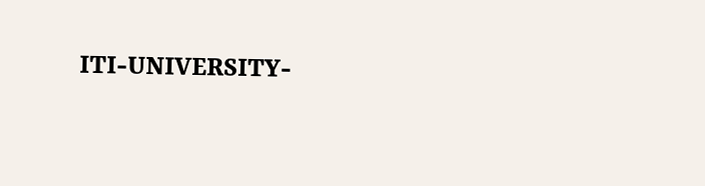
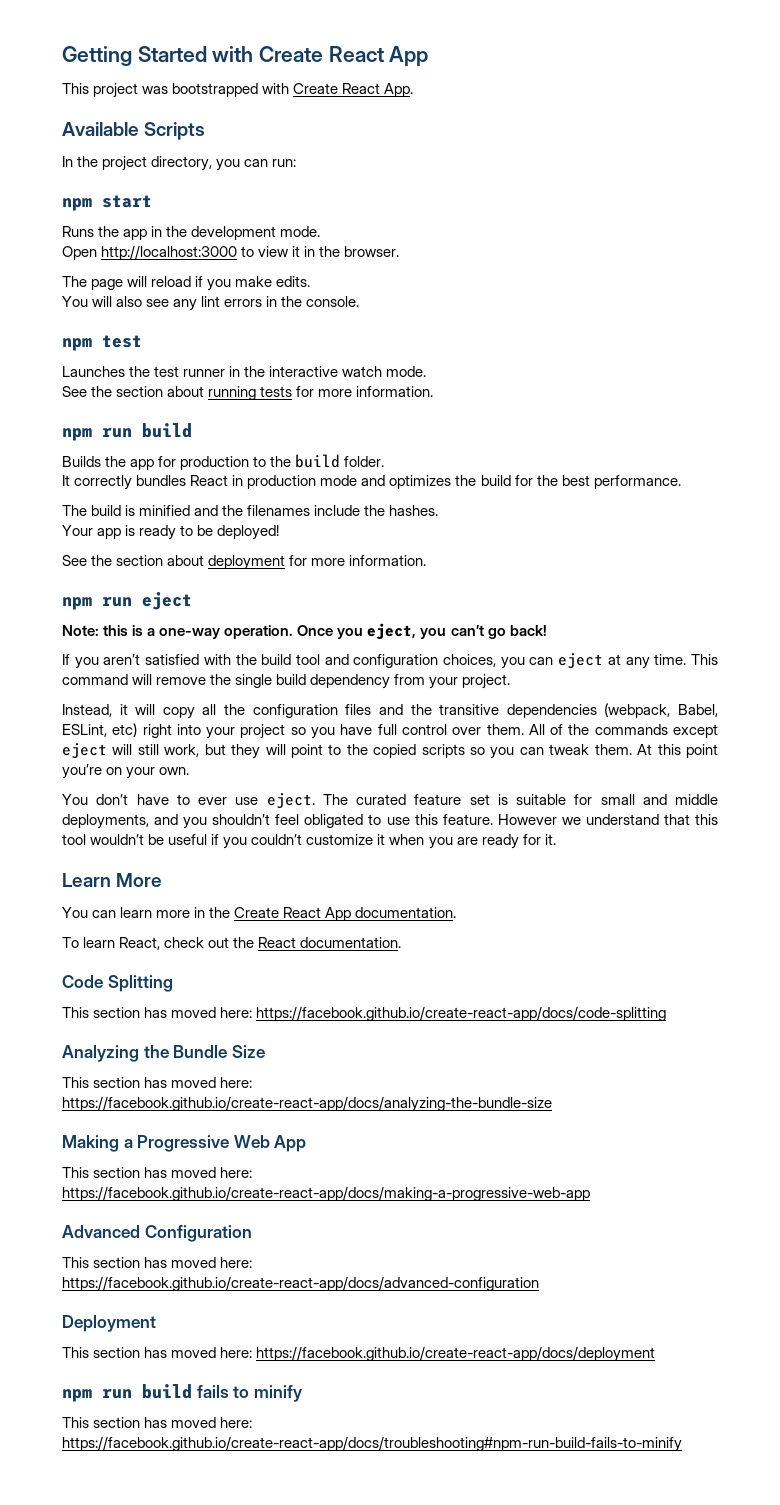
- ITI-UNIVERSITY-
+ Getting Started with Create React App
+ This project was bootstrapped with Create React App.
+ Available Scripts
+ In the project directory, you can run:
+ npm start
+ Runs the app in the development mode.
+ Open http://localhost:3000 to view it in the browser.
+ The page will reload if you make edits.
+ You will also see any lint errors in the console.
+ npm test
+ Launches the test runner in the interactive watch mode.
+ See the section about running tests for more information.
+ npm run build
+ Builds the app for production to the build folder.
+ It correctly bundles React in production mode and optimizes the build for the best performance.
+ The build is minified and the filenames include the hashes.
+ Your app is ready to be deployed!
+ See the section about deployment for more information.
+ npm run eject
+ Note: this is a one-way operation. Once you eject, you can’t go back!
+ If you aren’t satisfied with the build tool and configuration choices, you can eject at any time. This command will remove the single build dependency from your project.
+ Instead, it will copy all the configuration files and the transitive dependencies (webpack, Babel, ESLint, etc) right into your project so you have full control over them. All of the commands except eject will still work, but they will point to the copied scripts so you can tweak them. At this point you’re on your own.
+ You don’t have to ever use eject. The curated feature set is suitable for small and middle deployments, and you shouldn’t feel obligated to use this feature. However we understand that this tool wouldn’t be useful if you couldn’t customize it when you are ready for it.
+ Learn More
+ You can learn more in the Create React App documentation.
+ To learn React, check out the React documentation.
+ Code Splitting
+ This section has moved here: https://facebook.github.io/create-react-app/docs/code-splitting
+ Analyzing the Bundle Size
+ This section has moved here: https://facebook.github.io/create-react-app/docs/analyzing-the-bundle-size
+ Making a Progressive Web App
+ This section has moved here: https://facebook.github.io/create-react-app/docs/making-a-progressive-web-app
+ Advanced Configuration
+ This section has moved here: https://facebook.github.io/create-react-app/docs/advanced-configuration
+ Deployment
+ This section has moved here: https://facebook.github.io/create-react-app/docs/deployment
+ npm run build fails to minify
+ This section has moved here: https://facebook.github.io/create-react-app/docs/troubleshooting#npm-run-build-fails-to-minify

